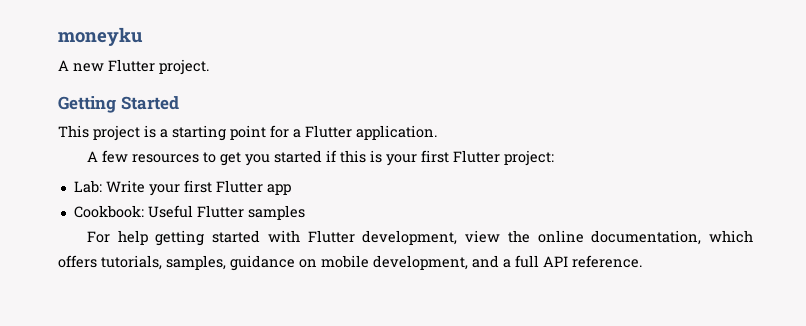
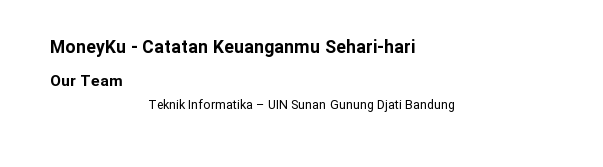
- moneyku
- A new Flutter project.
- Getting Started
- This project is a starting point for a Flutter application.
- A few resources to get you started if this is your first Flutter project:
- Lab: Write your first Flutter app
- Cookbook: Useful Flutter samples
- For help getting started with Flutter development, view the online documentation, which offers tutorials, samples, guidance on mobile development, and a full API reference.
+ MoneyKu - Catatan Keuanganmu Sehari-hari
+ Our Team
+ Teknik Informatika – UIN Sunan Gunung Djati Bandung

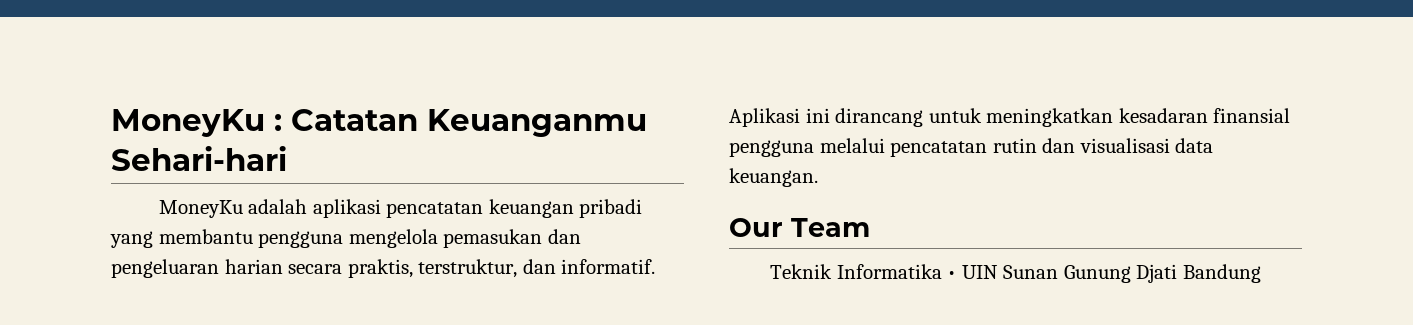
- MoneyKu - Catatan Keuanganmu Sehari-hari
+ MoneyKu : Catatan Keuanganmu Sehari-hari
+ MoneyKu adalah aplikasi pencatatan keuangan pribadi yang membantu pengguna mengelola pemasukan dan pengeluaran harian secara praktis, terstruktur, dan informatif. Aplikasi ini dirancang untuk meningkatkan kesadaran finansial pengguna melalui pencatatan rutin dan visualisasi data keuangan.
- Teknik Informatika – UIN Sunan Gunung Djati Bandung
+ Teknik Informatika • UIN Sunan Gunung Djati Bandung

